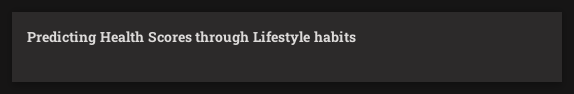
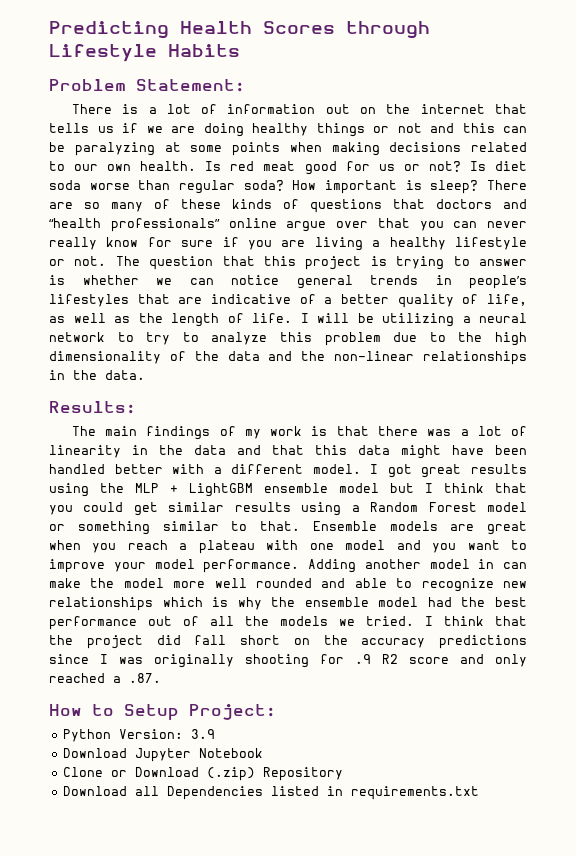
- Predicting Health Scores through Lifestyle habits
+ Predicting Health Scores through Lifestyle Habits
+ Problem Statement:
+ There is a lot of information out on the internet that tells us if we are doing healthy things or not and this can be paralyzing at some points when making decisions related to our own health. Is red meat good for us or not? Is diet soda worse than regular soda? How important is sleep? There are so many of these kinds of questions that doctors and “health professionals” online argue over that you can never really know for sure if you are living a healthy lifestyle or not. The question that this project is trying to answer is whether we can notice general trends in people’s lifestyles that are indicative of a better quality of life, as well as the length of life. I will be utilizing a neural network to try to analyze this problem due to the high dimensionality of the data and the non-linear relationships in the data.
+ Results:
+ The main findings of my work is that there was a lot of linearity in the data and that this data might have been handled better with a different model. I got great results using the MLP + LightGBM ensemble model but I think that you could get similar results using a Random Forest model or something similar to that. Ensemble models are great when you reach a plateau with one model and you want to improve your model performance. Adding another model in can make the model more well rounded and able to recognize new relationships which is why the ensemble model had the best performance out of all the models we tried. I think that the project did fall short on the accuracy predictions since I was originally shooting for .9 R2 score and only reached a .87.
+ How to Setup Project:
+ Python Version: 3.9
+ Download Jupyter Notebook
+ Clone or Download (.zip) Repository
+ Download all Dependencies listed in requirements.txt

